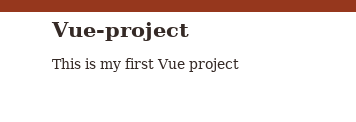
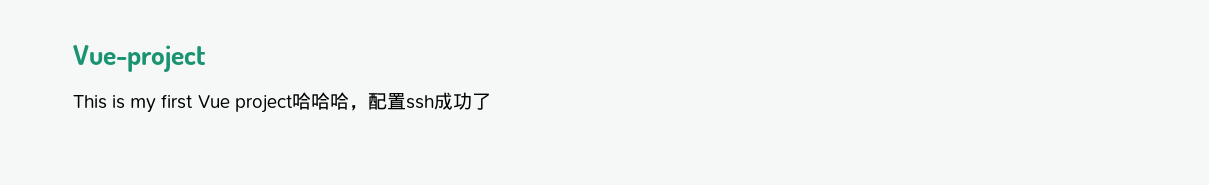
- This is my first Vue project
+ This is my first Vue project哈哈哈，配置ssh成功了

